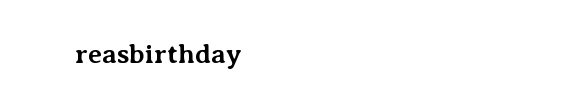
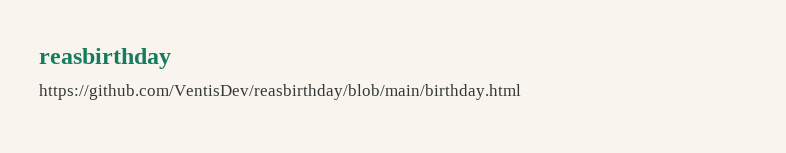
+ https://github.com/VentisDev/reasbirthday/blob/main/birthday.html

